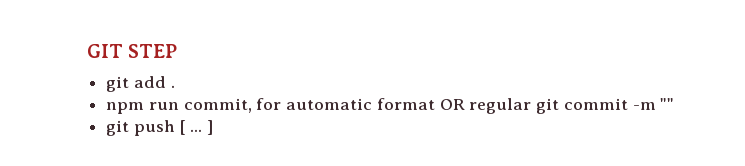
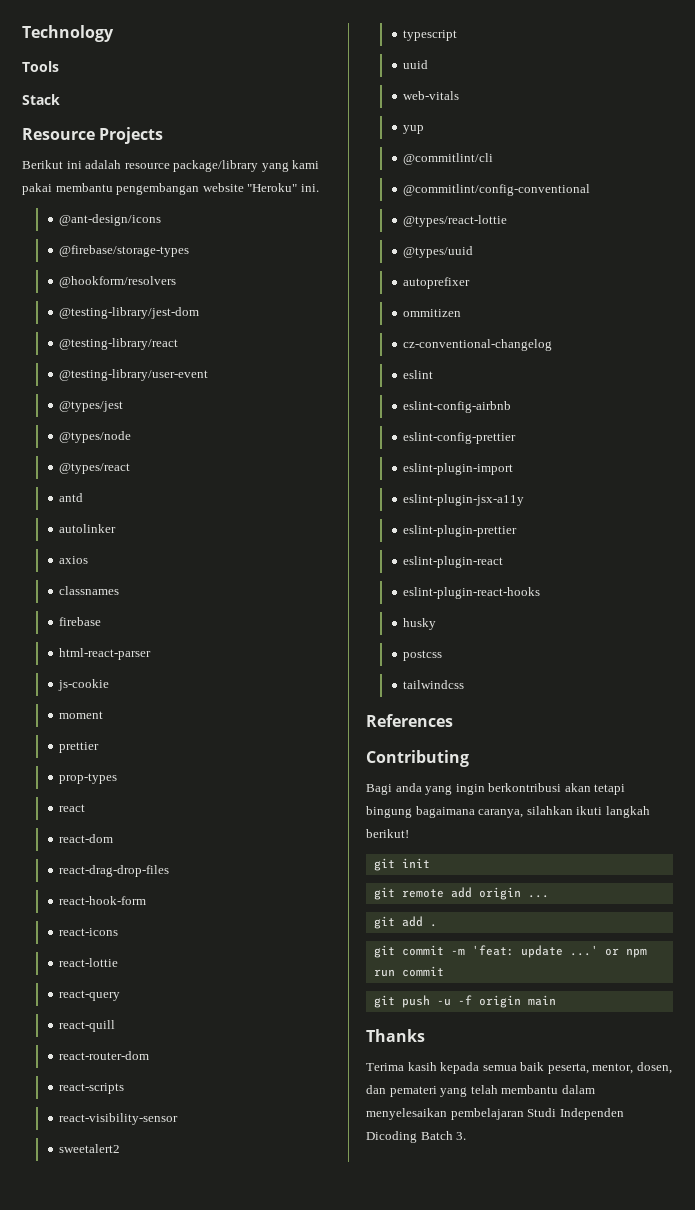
- GIT STEP
+ Technology
+ Tools
+ Stack
+ Resource Projects
+ Berikut ini adalah resource package/library yang kami pakai membantu pengembangan website "Heroku" ini.
+ @ant-design/icons
+ @firebase/storage-types
+ @hookform/resolvers
+ @testing-library/jest-dom
+ @testing-library/react
+ @testing-library/user-event
+ @types/jest
+ @types/node
+ @types/react
+ antd
+ autolinker
+ axios
+ classnames
+ firebase
+ html-react-parser
+ js-cookie
+ moment
+ prettier
+ prop-types
+ react
+ react-dom
+ react-drag-drop-files
+ react-hook-form
+ react-icons
+ react-lottie
+ react-query
+ react-quill
+ react-router-dom
+ react-scripts
+ react-visibility-sensor
+ sweetalert2
+ typescript
+ uuid
+ web-vitals
+ yup
+ @commitlint/cli
+ @commitlint/config-conventional
+ @types/react-lottie
+ @types/uuid
+ autoprefixer
+ ommitizen
+ cz-conventional-changelog
+ eslint
+ eslint-config-airbnb
+ eslint-config-prettier
+ eslint-plugin-import
+ eslint-plugin-jsx-a11y
+ eslint-plugin-prettier
+ eslint-plugin-react
+ eslint-plugin-react-hooks
+ husky
+ postcss
+ tailwindcss
+ References
+ Contributing
+ Bagi anda yang ingin berkontribusi akan tetapi bingung bagaimana caranya, silahkan ikuti langkah berikut!
+ git init
+ git remote add origin ...
  git add .
- npm run commit, for automatic format OR regular git commit -m ""
- git push [ ... ]
+ git commit -m 'feat: update ...' or npm run commit
+ git push -u -f origin main
+ Thanks
+ Terima kasih kepada semua baik peserta, mentor, dosen, dan pemateri yang telah membantu dalam menyelesaikan pembelajaran Studi Independen Dicoding Batch 3.

